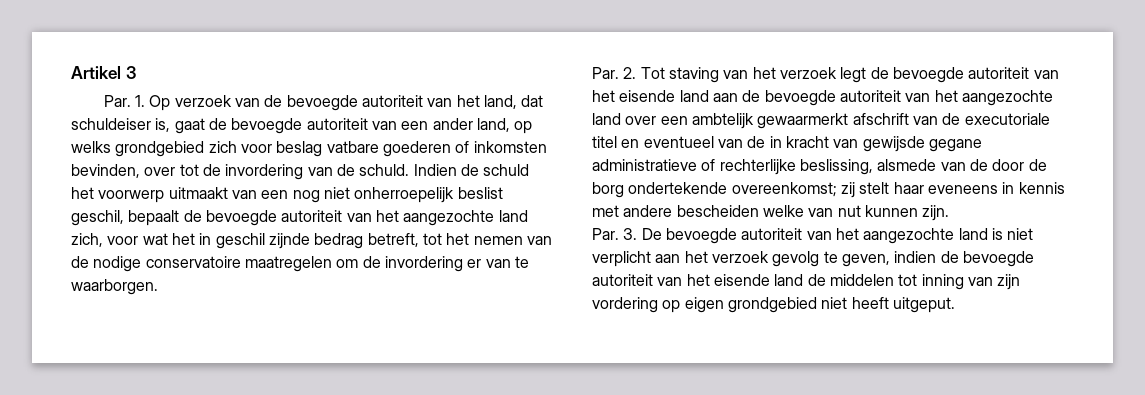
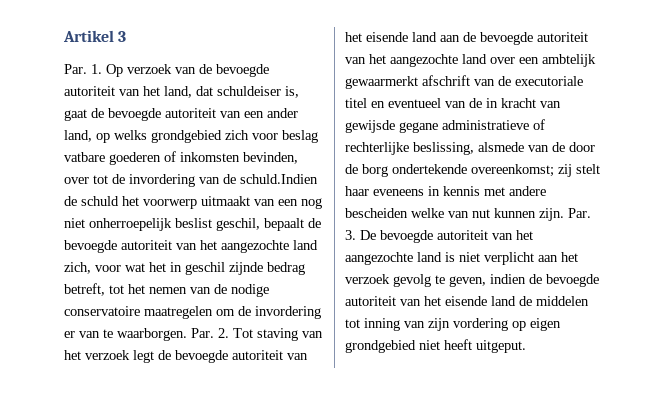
- Par. 1. Op verzoek van de bevoegde autoriteit van het land, dat schuldeiser is, gaat de bevoegde autoriteit van een ander land, op welks grondgebied zich voor beslag vatbare goederen of inkomsten bevinden, over tot de invordering van de schuld. Indien de schuld het voorwerp uitmaakt van een nog niet onherroepelijk beslist geschil, bepaalt de bevoegde autoriteit van het aangezochte land zich, voor wat het in geschil zijnde bedrag betreft, tot het nemen van de nodige conservatoire maatregelen om de invordering er van te waarborgen.
- Par. 2. Tot staving van het verzoek legt de bevoegde autoriteit van het eisende land aan de bevoegde autoriteit van het aangezochte land over een ambtelijk gewaarmerkt afschrift van de executoriale titel en eventueel van de in kracht van gewijsde gegane administratieve of rechterlijke beslissing, alsmede van de door de borg ondertekende overeenkomst;
+ Par. 1. Op verzoek van de bevoegde autoriteit van het land, dat schuldeiser is, gaat de bevoegde autoriteit van een ander land, op welks grondgebied zich voor beslag vatbare goederen of inkomsten bevinden, over tot de invordering van de schuld.Indien de schuld het voorwerp uitmaakt van een nog niet onherroepelijk beslist geschil, bepaalt de bevoegde autoriteit van het aangezochte land zich, voor wat het in geschil zijnde bedrag betreft, tot het nemen van de nodige conservatoire maatregelen om de invordering er van te waarborgen. Par. 2. Tot staving van het verzoek legt de bevoegde autoriteit van het eisende land aan de bevoegde autoriteit van het aangezochte land over een ambtelijk gewaarmerkt afschrift van de executoriale titel en eventueel van de in kracht van gewijsde gegane administratieve of rechterlijke beslissing, alsmede van de door de borg ondertekende overeenkomst;
- zij stelt haar eveneens in kennis met andere bescheiden welke van nut kunnen zijn.
- Par. 3. De bevoegde autoriteit van het aangezochte land is niet verplicht aan het verzoek gevolg te geven, indien de bevoegde autoriteit van het eisende land de middelen tot inning van zijn vordering op eigen grondgebied niet heeft uitgeput.
+ zij stelt haar eveneens in kennis met andere bescheiden welke van nut kunnen zijn. Par. 3. De bevoegde autoriteit van het aangezochte land is niet verplicht aan het verzoek gevolg te geven, indien de bevoegde autoriteit van het eisende land de middelen tot inning van zijn vordering op eigen grondgebied niet heeft uitgeput.

